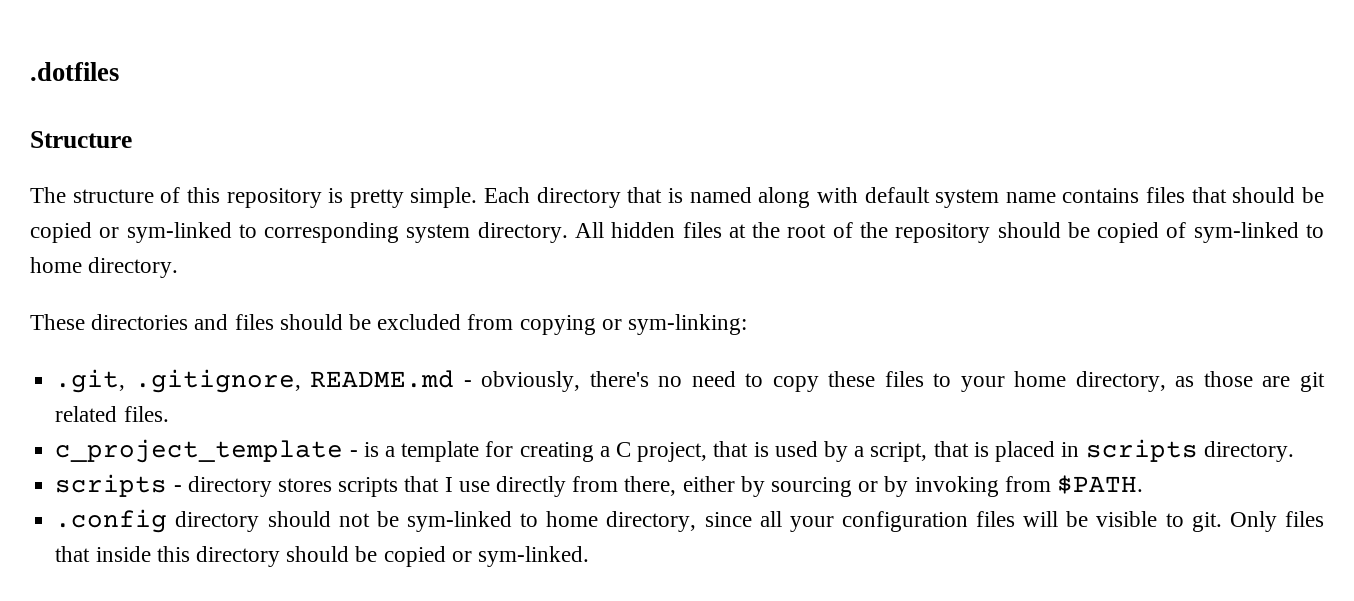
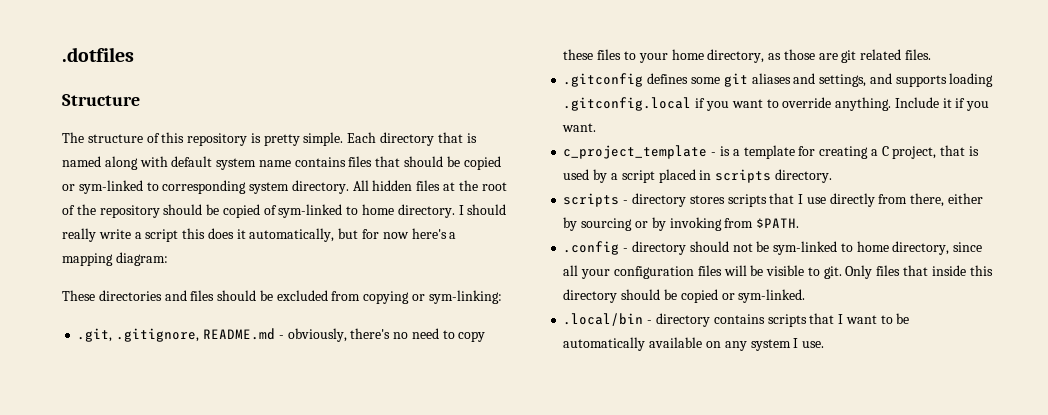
+ I should really write a script this does it automatically, but for now here's a mapping diagram:
+ .gitconfig defines some git aliases and settings, and supports loading .gitconfig.local if you want to override anything. Include it if you want.
- c_project_template - is a template for creating a C project, that is used by a script, that is placed in scripts directory.
+ c_project_template - is a template for creating a C project, that is used by a script placed in scripts directory.
- .config directory should not be sym-linked to home directory, since all your configuration files will be visible to git.
+ .config - directory should not be sym-linked to home directory, since all your configuration files will be visible to git.
+ .local/bin - directory contains scripts that I want to be automatically available on any system I use.

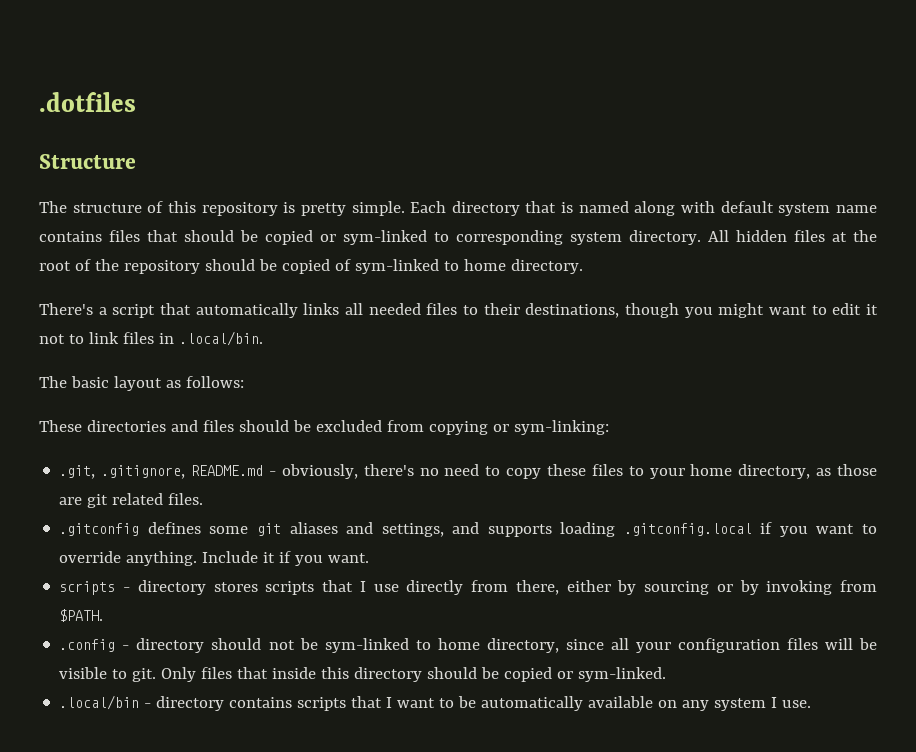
- All hidden files at the root of the repository should be copied of sym-linked to home directory. I should really write a script this does it automatically, but for now here's a mapping diagram:
+ All hidden files at the root of the repository should be copied of sym-linked to home directory.
+ There's a script that automatically links all needed files to their destinations, though you might want to edit it not to link files in .local/bin.
+ The basic layout as follows:
- c_project_template - is a template for creating a C project, that is used by a script placed in scripts directory.

